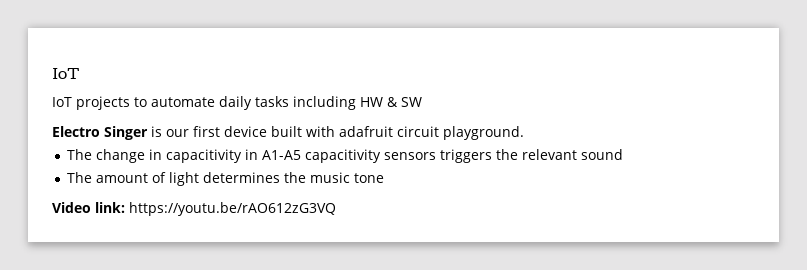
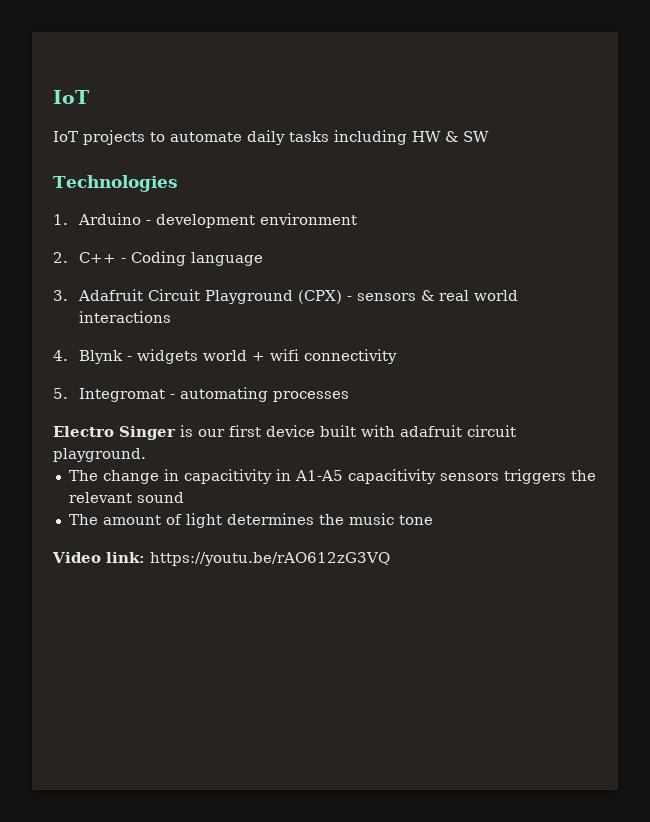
+ Technologies
+ 1. Arduino - development environment
+ 2. C++ - Coding language
+ 3. Adafruit Circuit Playground (CPX) - sensors & real world interactions
+ 4. Blynk - widgets world + wifi connectivity
+ 5. Integromat - automating processes

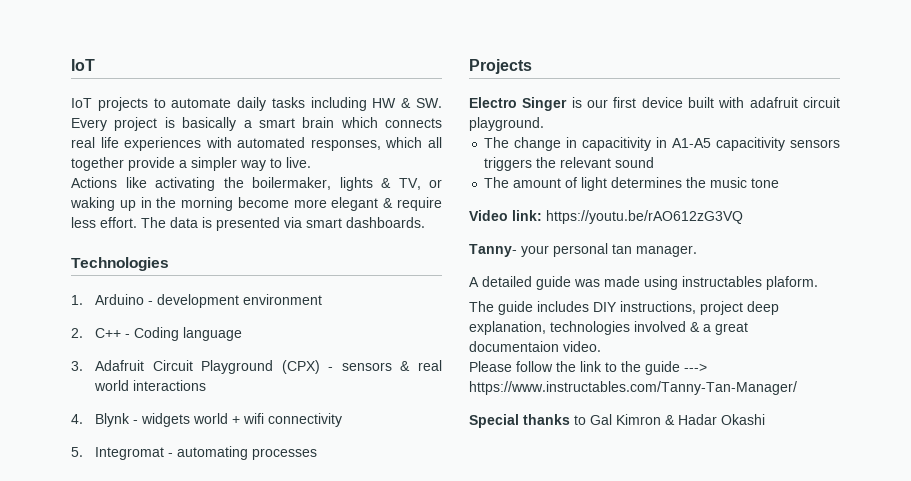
- IoT projects to automate daily tasks including HW & SW
+ IoT projects to automate daily tasks including HW & SW. Every project is basically a smart brain which connects real life experiences with automated responses, which all together provide a simpler way to live.
+ Actions like activating the boilermaker, lights & TV, or waking up in the morning become more elegant & require less effort. The data is presented via smart dashboards.
+ Projects
+ Tanny- your personal tan manager.
+ A detailed guide was made using instructables plaform.
+ The guide includes DIY instructions, project deep explanation, technologies involved & a great documentaion video.
+ Please follow the link to the guide ---> https://www.instructables.com/Tanny-Tan-Manager/
+ Special thanks to Gal Kimron & Hadar Okashi

